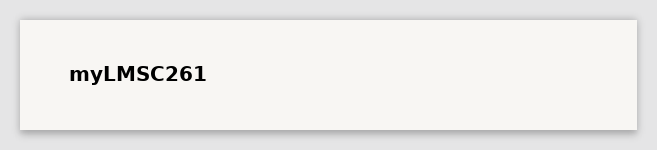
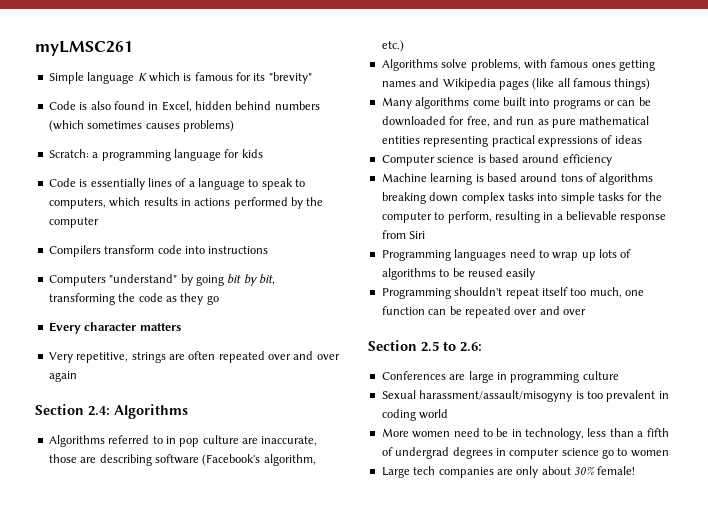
+ Simple language K which is famous for its "brevity"
+ Code is also found in Excel, hidden behind numbers (which sometimes causes problems)
+ Scratch: a programming language for kids
+ Code is essentially lines of a language to speak to computers, which results in actions performed by the computer
+ Compilers transform code into instructions
+ Computers "understand" by going bit by bit, transforming the code as they go
+ Every character matters
+ Very repetitive, strings are often repeated over and over again
+ Section 2.4: Algorithms
+ Algorithms referred to in pop culture are inaccurate, those are describing software (Facebook's algorithm, etc.)
+ Algorithms solve problems, with famous ones getting names and Wikipedia pages (like all famous things)
+ Many algorithms come built into programs or can be downloaded for free, and run as pure mathematical entities representing practical expressions of ideas
+ Computer science is based around efficiency
+ Machine learning is based around tons of algorithms breaking down complex tasks into simple tasks for the computer to perform, resulting in a believable response from Siri
+ Programming languages need to wrap up lots of algorithms to be reused easily
+ Programming shouldn't repeat itself too much, one function can be repeated over and over
+ Section 2.5 to 2.6:
+ Conferences are large in programming culture
+ Sexual harassment/assault/misogyny is too prevalent in coding world
+ More women need to be in technology, less than a fifth of undergrad degrees in computer science go to women
+ Large tech companies are only about 30% female!

